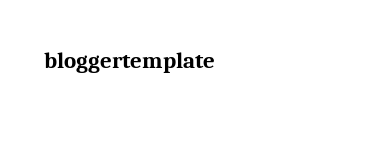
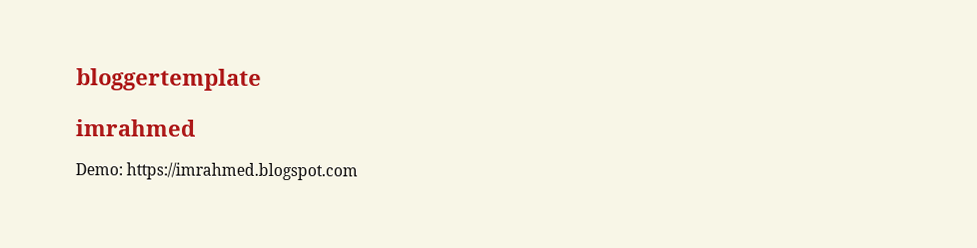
+ imrahmed
+ Demo: https://imrahmed.blogspot.com

